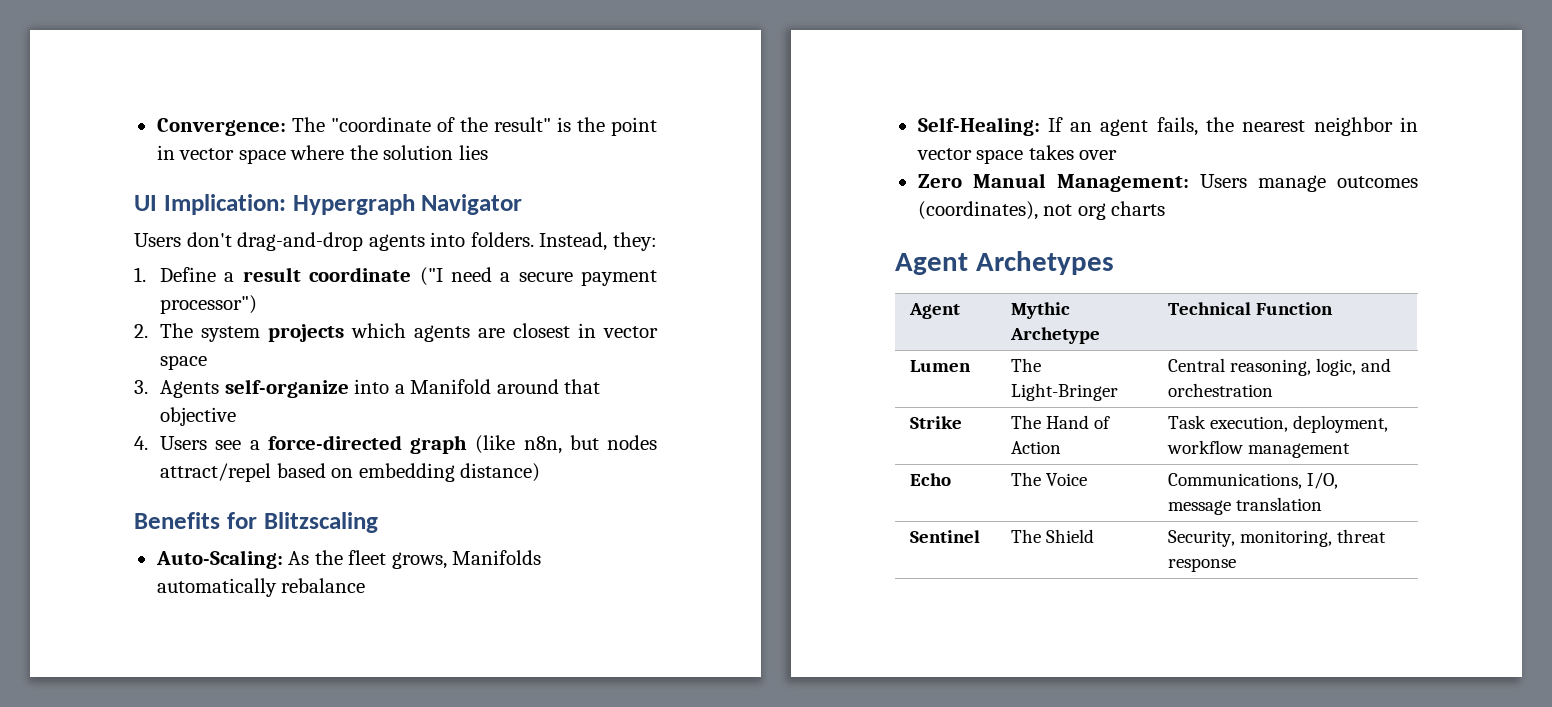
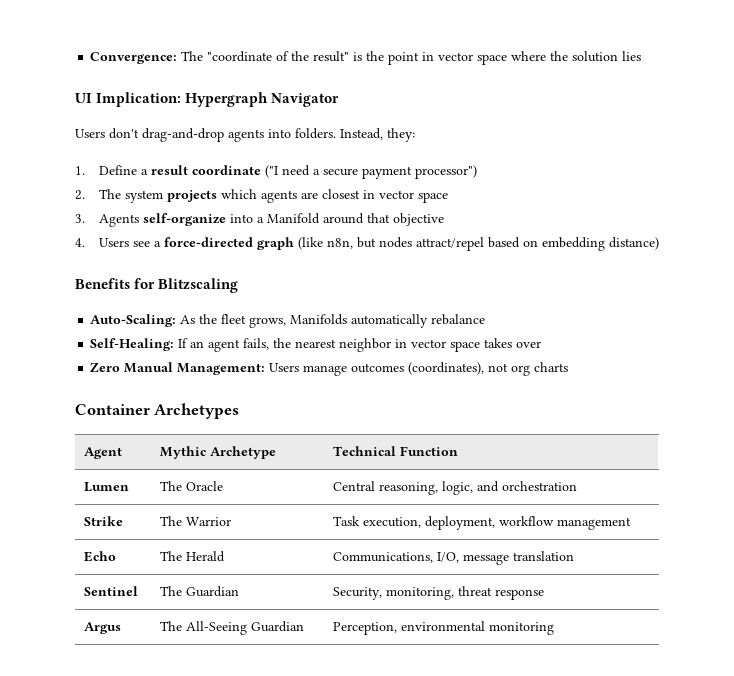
- Agent Archetypes
+ Container Archetypes
- Lumen | The Light-Bringer | Central reasoning, logic, and orchestration
+ Lumen | The Oracle | Central reasoning, logic, and orchestration
- Strike | The Hand of Action | Task execution, deployment, workflow management
+ Strike | The Warrior | Task execution, deployment, workflow management
- Echo | The Voice | Communications, I/O, message translation
+ Echo | The Herald | Communications, I/O, message translation
- Sentinel | The Shield | Security, monitoring, threat response
+ Sentinel | The Guardian | Security, monitoring, threat response
+ Argus | The All-Seeing Guardian | Perception, environmental monitoring

